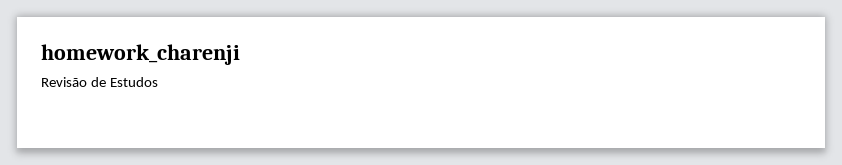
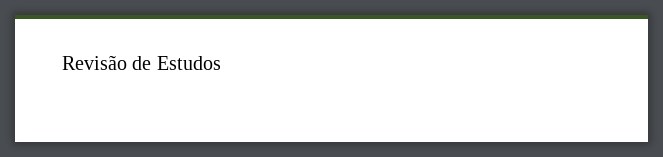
- homework_charenji

